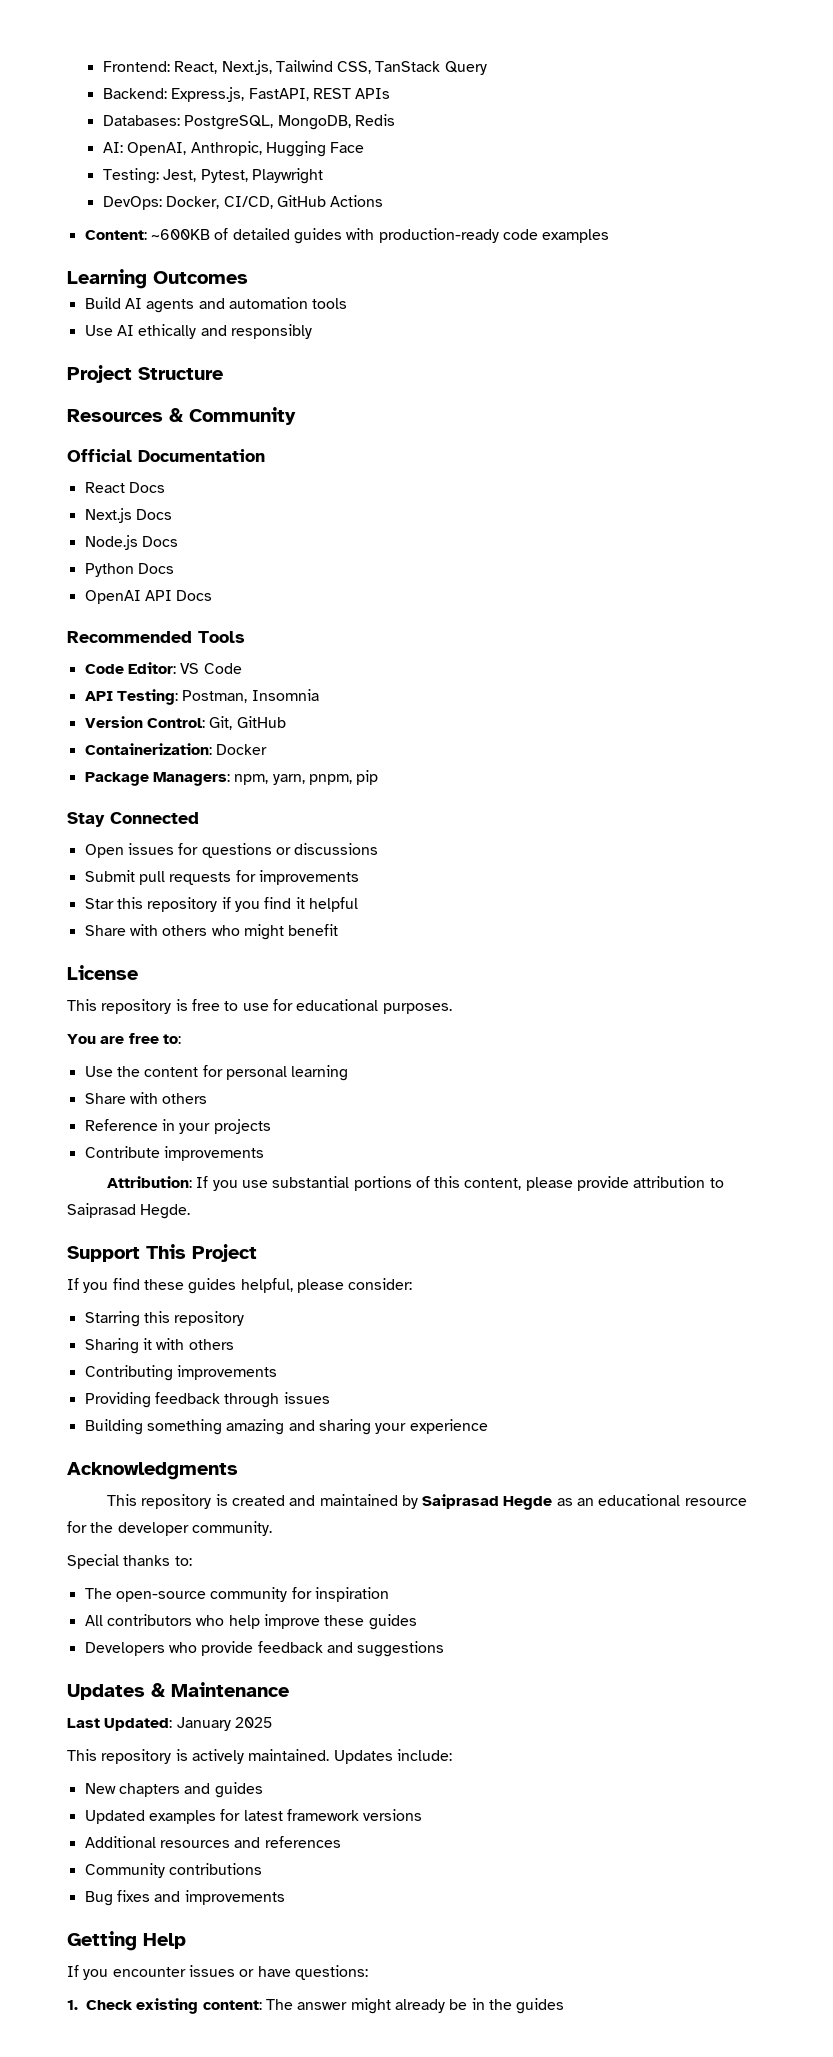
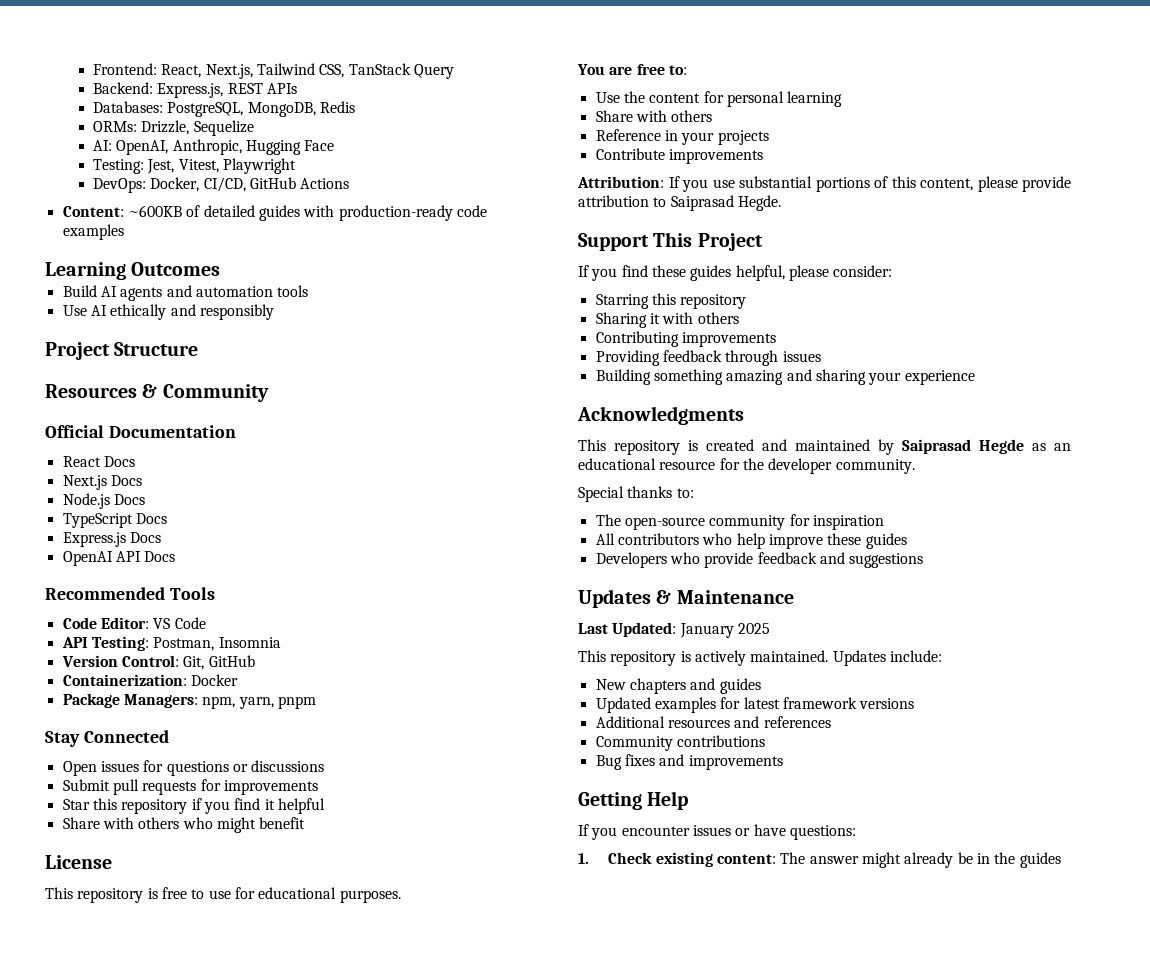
- Backend: Express.js, FastAPI, REST APIs
+ Backend: Express.js, REST APIs
+ ORMs: Drizzle, Sequelize
- Testing: Jest, Pytest, Playwright
+ Testing: Jest, Vitest, Playwright
- Python Docs
+ TypeScript Docs
+ Express.js Docs
- Package Managers: npm, yarn, pnpm, pip
+ Package Managers: npm, yarn, pnpm

